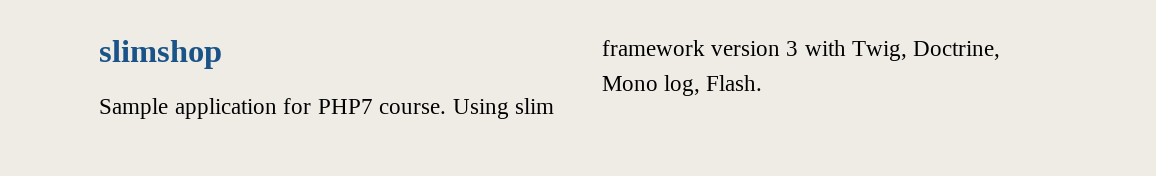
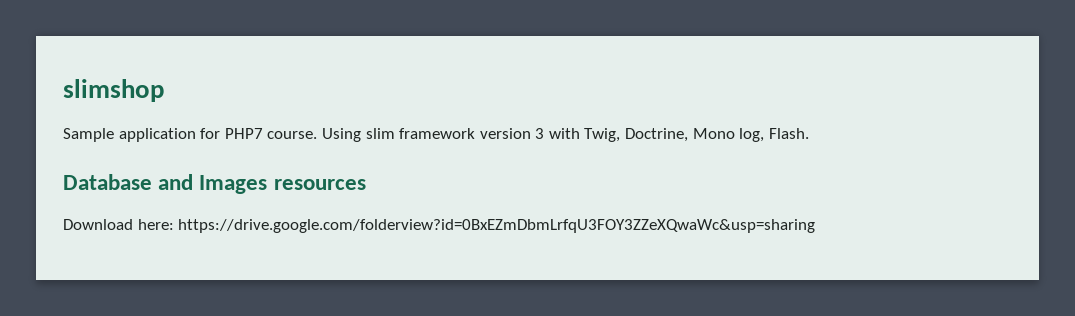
+ Database and Images resources
+ Download here: https://drive.google.com/folderview?id=0BxEZmDbmLrfqU3FOY3ZZeXQwaWc&usp=sharing

